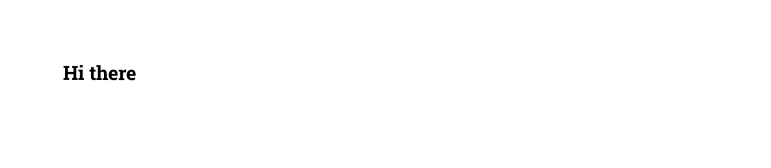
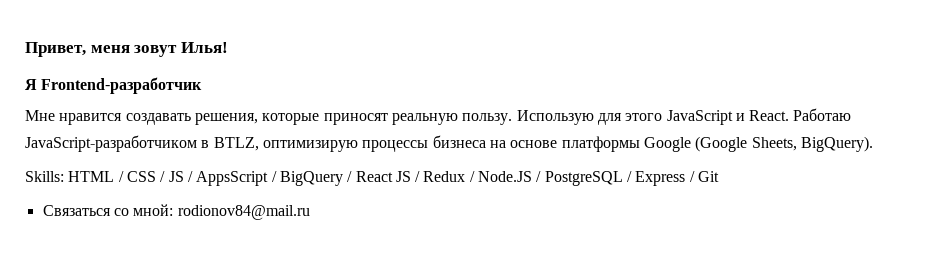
- Hi there
+ Привет, меня зовут Илья!
+ Я Frontend-разработчик
+ Мне нравится создавать решения, которые приносят реальную пользу. Использую для этого JavaScript и React. Работаю JavaScript-разработчиком в BTLZ, оптимизирую процессы бизнеса на основе платформы Google (Google Sheets, BigQuery).
+ Skills: HTML / CSS / JS / AppsScript / BigQuery / React JS / Redux / Node.JS / PostgreSQL / Express / Git
+ Связаться со мной: rodionov84@mail.ru

